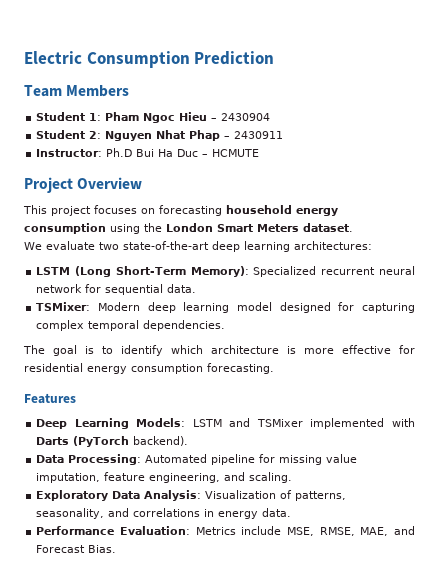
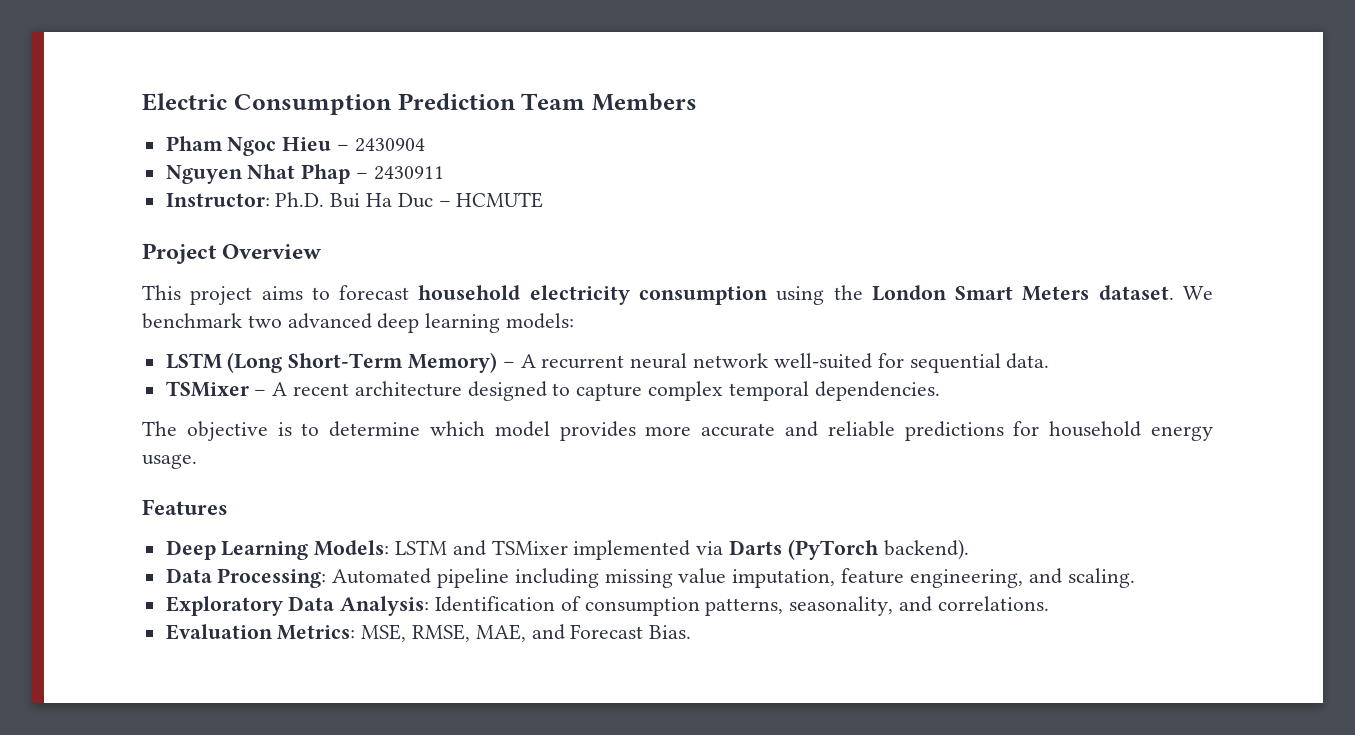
- Electric Consumption Prediction
- Team Members
+ Electric Consumption Prediction Team Members
- Student 1: Pham Ngoc Hieu – 2430904
+ Pham Ngoc Hieu – 2430904
- Student 2: Nguyen Nhat Phap – 2430911
+ Nguyen Nhat Phap – 2430911
- Instructor: Ph.D Bui Ha Duc – HCMUTE
+ Instructor: Ph.D. Bui Ha Duc – HCMUTE
- This project focuses on forecasting household energy consumption using the London Smart Meters dataset.
- We evaluate two state-of-the-art deep learning architectures:
+ This project aims to forecast household electricity consumption using the London Smart Meters dataset. We benchmark two advanced deep learning models:
- LSTM (Long Short-Term Memory): Specialized recurrent neural network for sequential data.
+ LSTM (Long Short-Term Memory) – A recurrent neural network well-suited for sequential data.
- TSMixer: Modern deep learning model designed for capturing complex temporal dependencies.
+ TSMixer – A recent architecture designed to capture complex temporal dependencies.
- The goal is to identify which architecture is more effective for residential energy consumption forecasting.
+ The objective is to determine which model provides more accurate and reliable predictions for household energy usage.
- Deep Learning Models: LSTM and TSMixer implemented with Darts (PyTorch backend).
+ Deep Learning Models: LSTM and TSMixer implemented via Darts (PyTorch backend).
- Data Processing: Automated pipeline for missing value imputation, feature engineering, and scaling.
+ Data Processing: Automated pipeline including missing value imputation, feature engineering, and scaling.
- Exploratory Data Analysis: Visualization of patterns, seasonality, and correlations in energy data.
- Performance Evaluation: Metrics include MSE, RMSE, MAE, and Forecast Bias.
+ Exploratory Data Analysis: Identification of consumption patterns, seasonality, and correlations.
+ Evaluation Metrics: MSE, RMSE, MAE, and Forecast Bias.

